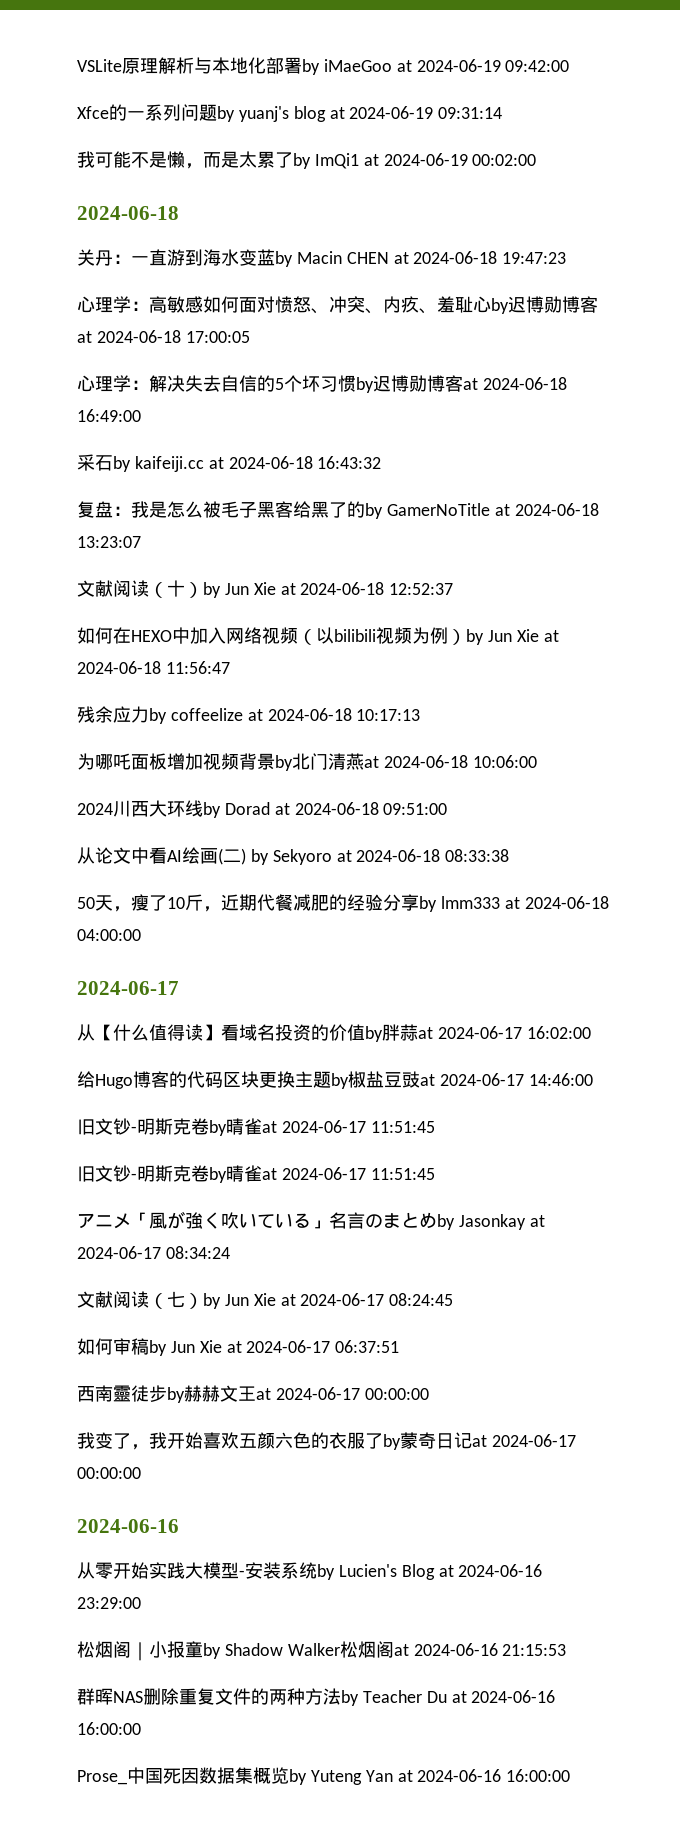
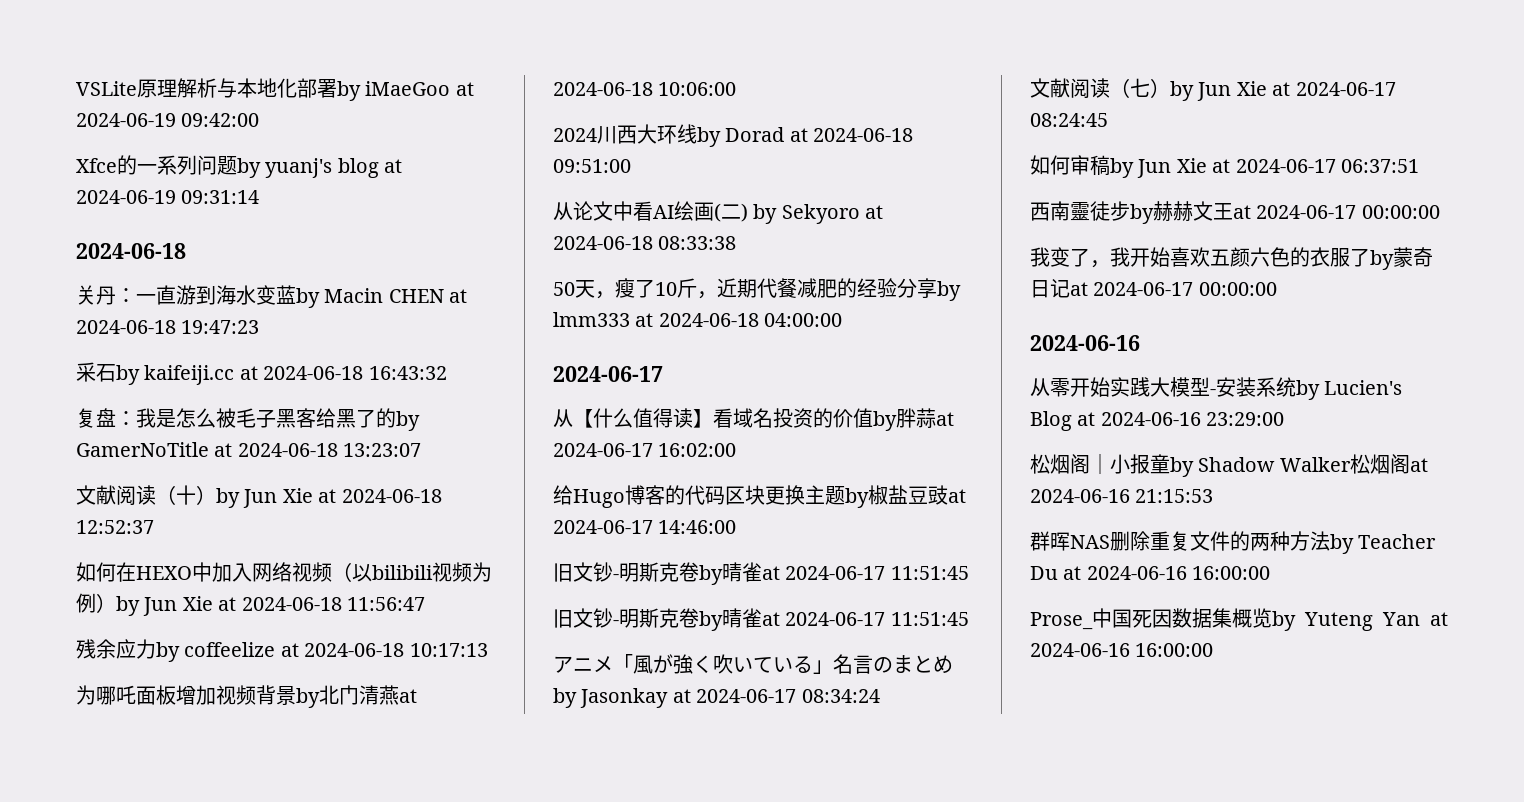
- 我可能不是懒，而是太累了by ImQi1 at 2024-06-19 00:02:00
- 心理学：高敏感如何面对愤怒、冲突、内疚、羞耻心by迟博勋博客at 2024-06-18 17:00:05
- 心理学：解决失去自信的5个坏习惯by迟博勋博客at 2024-06-18 16:49:00

